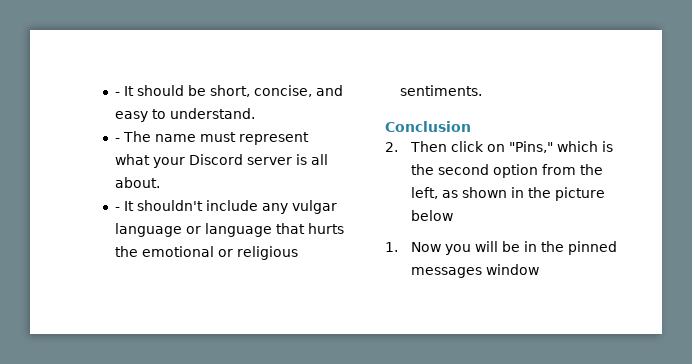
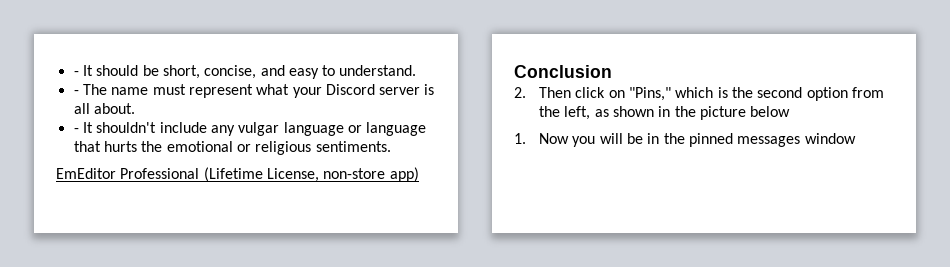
+ EmEditor Professional (Lifetime License, non-store app)

